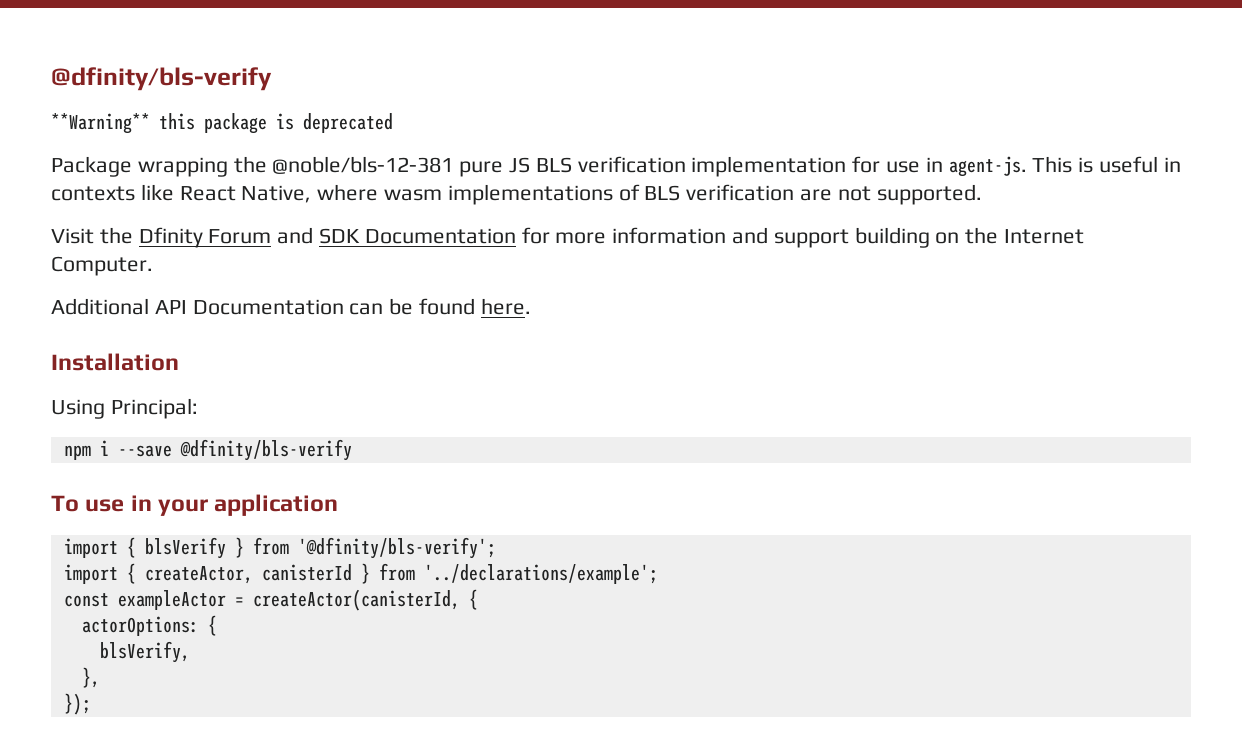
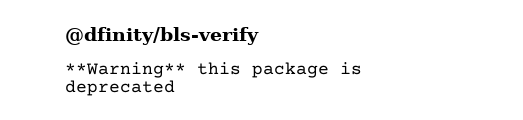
- Package wrapping the @noble/bls-12-381 pure JS BLS verification implementation for use in agent-js. This is useful in contexts like React Native, where wasm implementations of BLS verification are not supported.
- Visit the Dfinity Forum and SDK Documentation for more information and support building on the Internet Computer.
- Additional API Documentation can be found here.
- Installation
- Using Principal:
- npm i --save @dfinity/bls-verify
- To use in your application
- import { blsVerify } from '@dfinity/bls-verify';
- import { createActor, canisterId } from '../declarations/example';
- const exampleActor = createActor(canisterId, {
- actorOptions: {
- blsVerify,
- },
- });

